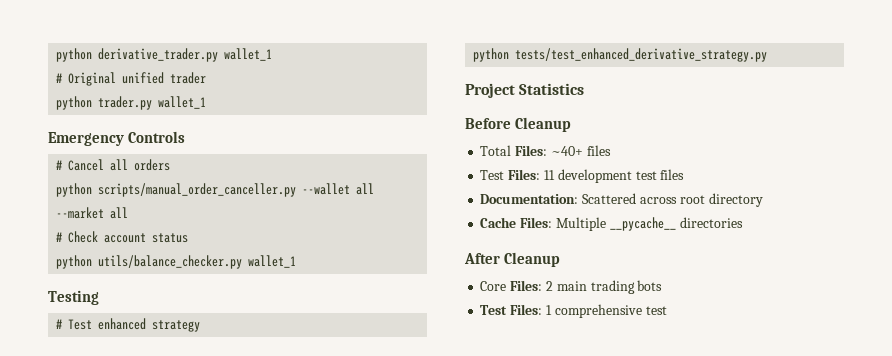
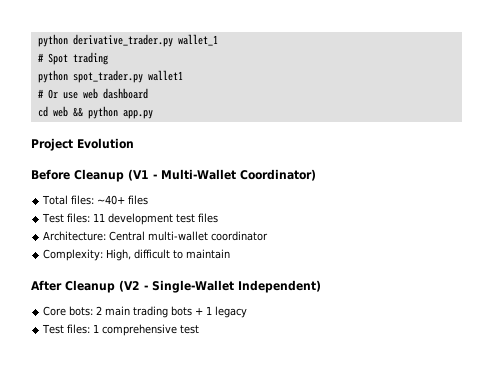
- # Original unified trader
- python trader.py wallet_1
- Emergency Controls
- # Cancel all orders
- python scripts/manual_order_canceller.py --wallet all --market all
- # Check account status
- python utils/balance_checker.py wallet_1
- Testing
- # Test enhanced strategy
- python tests/test_enhanced_derivative_strategy.py
+ # Spot trading
+ python spot_trader.py wallet1
+ # Or use web dashboard
+ cd web && python app.py
- Project Statistics
+ Project Evolution
- Before Cleanup
+ Before Cleanup (V1 - Multi-Wallet Coordinator)
- Total Files: ~40+ files
+ Total files: ~40+ files
- Test Files: 11 development test files
+ Test files: 11 development test files
- Documentation: Scattered across root directory
- Cache Files: Multiple __pycache__ directories
- After Cleanup
+ Architecture: Central multi-wallet coordinator
+ Complexity: High, difficult to maintain
+ After Cleanup (V2 - Single-Wallet Independent)
- Core Files: 2 main trading bots
- Test Files: 1 comprehensive test
+ Core bots: 2 main trading bots + 1 legacy
+ Test files: 1 comprehensive test

